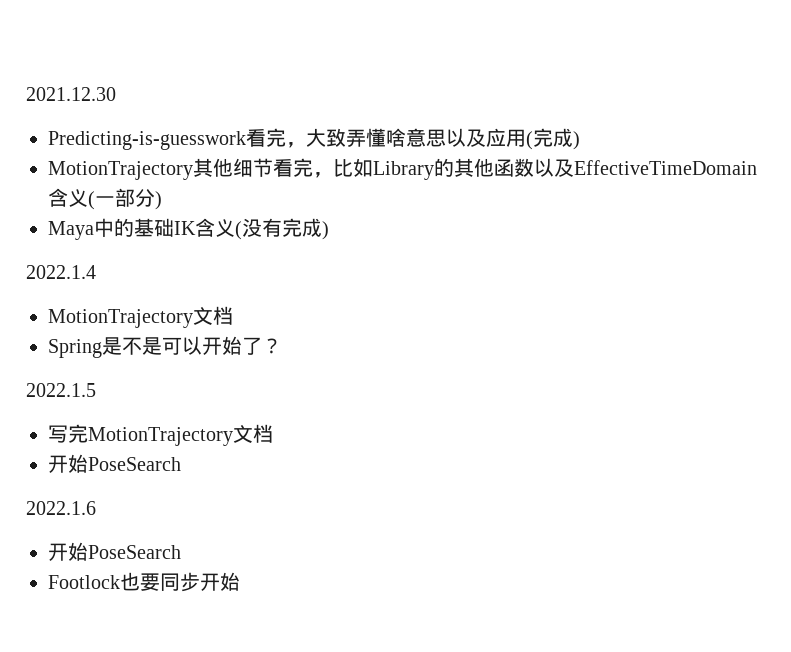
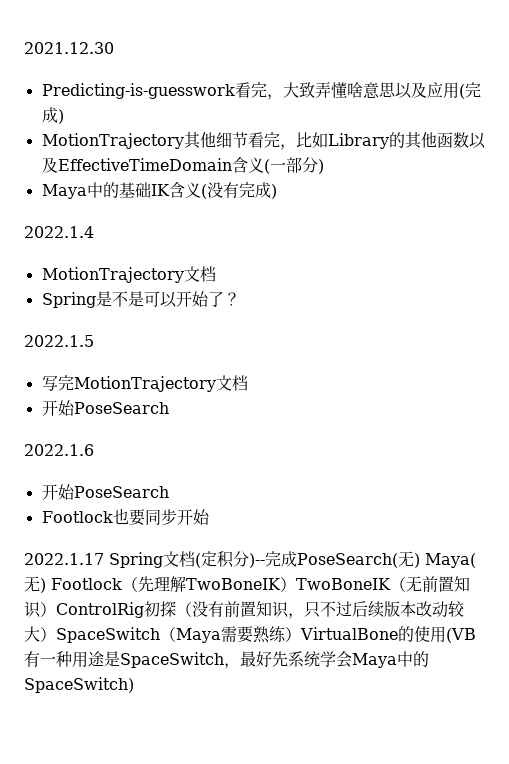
+ 2022.1.17 Spring文档(定积分)--完成PoseSearch(无) Maya(无) Footlock（先理解TwoBoneIK）TwoBoneIK（无前置知识）ControlRig初探（没有前置知识，只不过后续版本改动较大）SpaceSwitch（Maya需要熟练）VirtualBone的使用(VB有一种用途是SpaceSwitch，最好先系统学会Maya中的SpaceSwitch)

